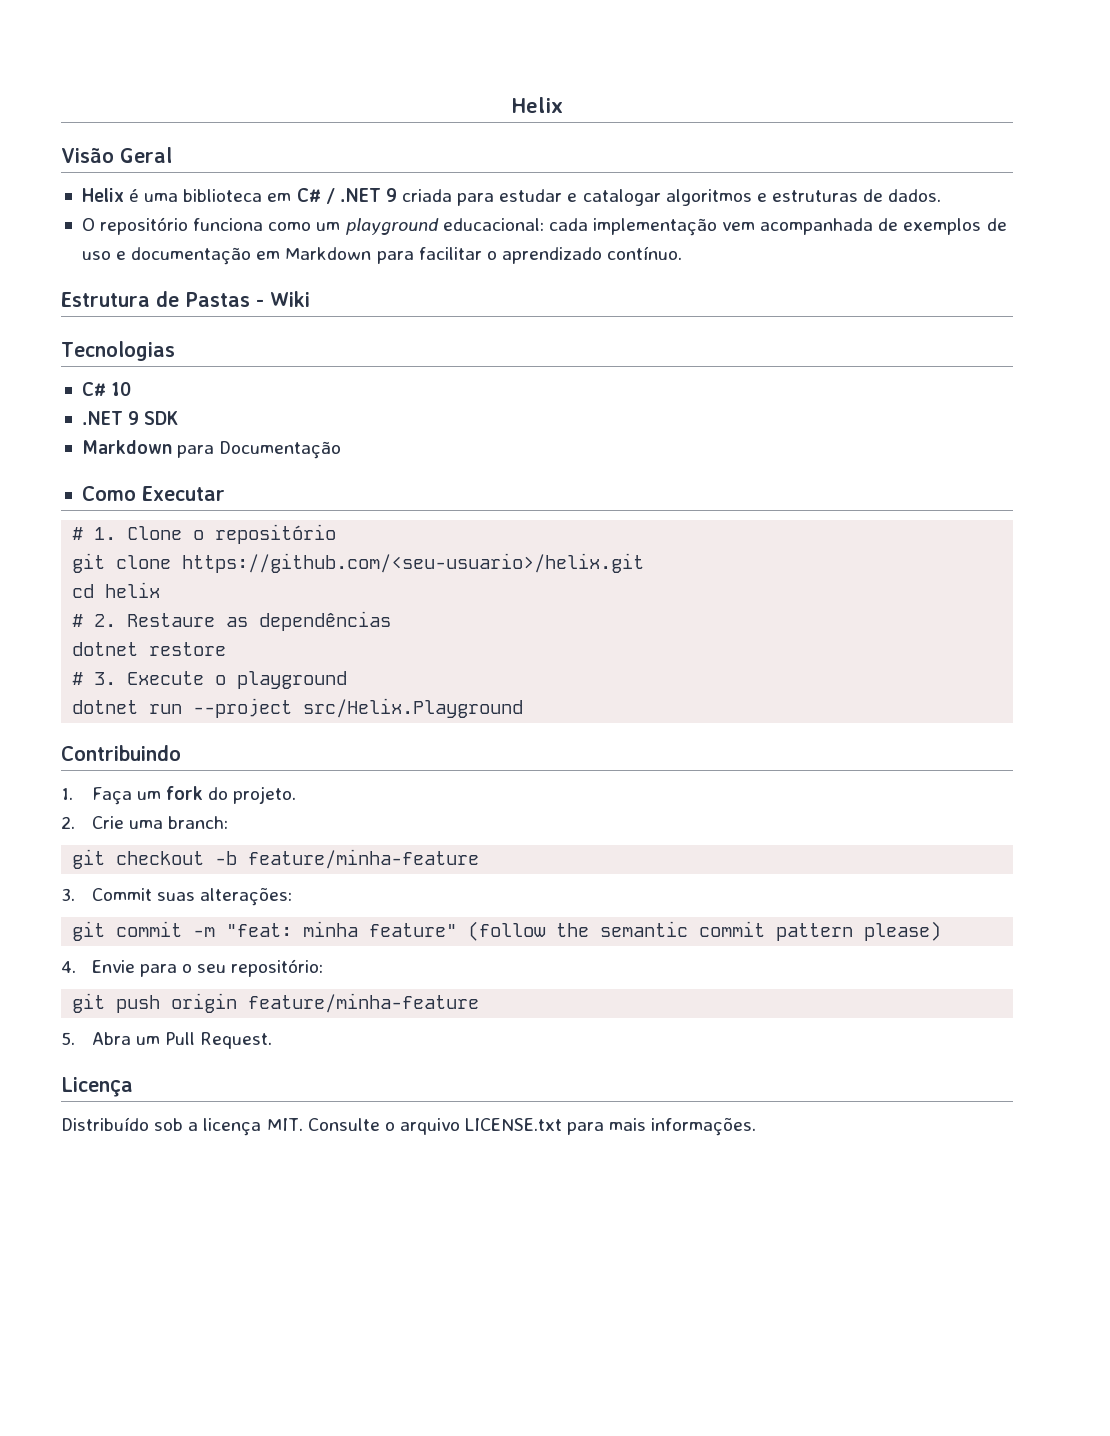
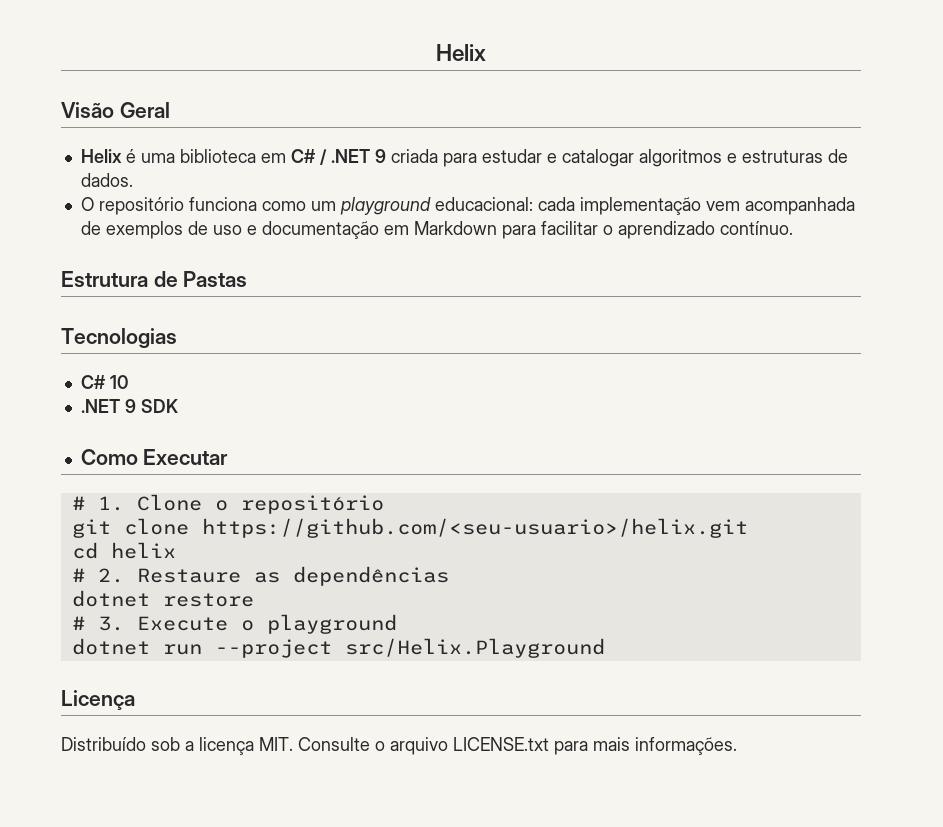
- Estrutura de Pastas - Wiki
+ Estrutura de Pastas
- Markdown para Documentação
- Contribuindo
- 1. Faça um fork do projeto.
- 2. Crie uma branch:
- git checkout -b feature/minha-feature
- 3. Commit suas alterações:
- git commit -m "feat: minha feature" (follow the semantic commit pattern please)
- 4. Envie para o seu repositório:
- git push origin feature/minha-feature
- 5. Abra um Pull Request.

